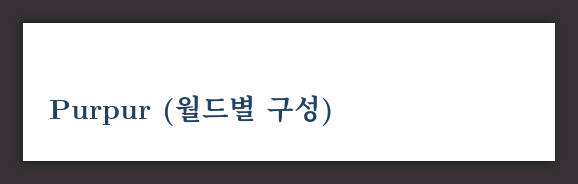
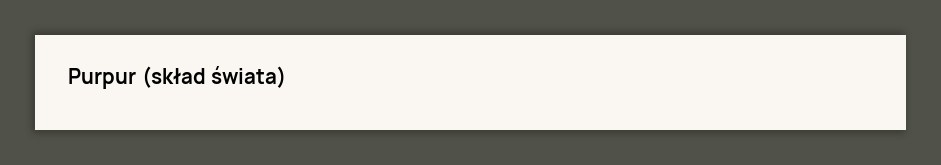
- Purpur (월드별 구성)
+ Purpur (skład świata)

